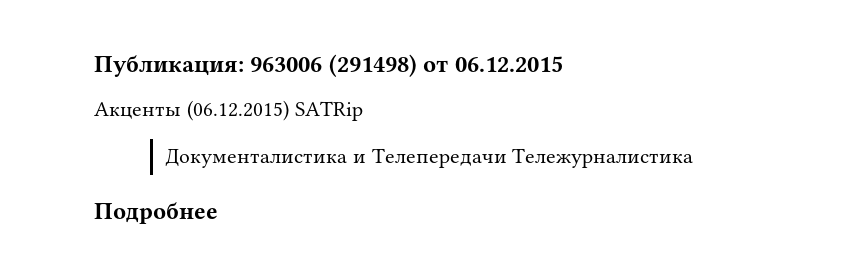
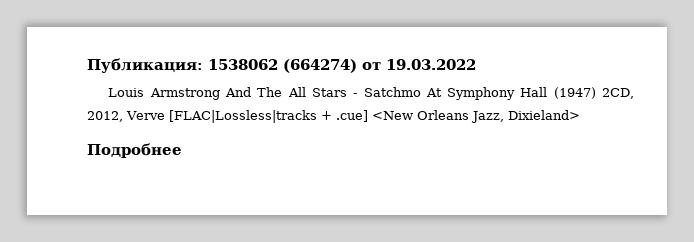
- Публикация: 963006 (291498) от 06.12.2015
- Акценты (06.12.2015) SATRip
- Документалистика и Телепередачи Тележурналистика
+ Публикация: 1538062 (664274) от 19.03.2022
+ Louis Armstrong And The All Stars - Satchmo At Symphony Hall (1947) 2CD, 2012, Verve [FLAC|Lossless|tracks + .cue] <New Orleans Jazz, Dixieland>

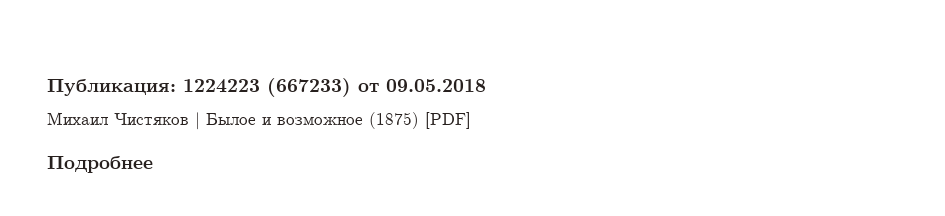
- Публикация: 1538062 (664274) от 19.03.2022
- Louis Armstrong And The All Stars - Satchmo At Symphony Hall (1947) 2CD, 2012, Verve [FLAC|Lossless|tracks + .cue] <New Orleans Jazz, Dixieland>
+ Публикация: 1224223 (667233) от 09.05.2018
+ Михаил Чистяков | Былое и возможное (1875) [PDF]

